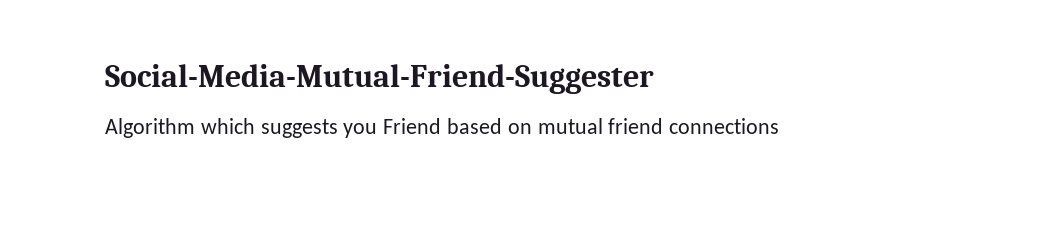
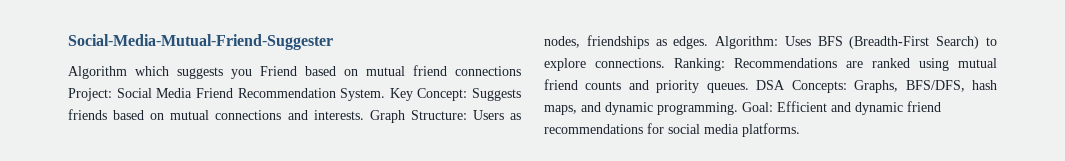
- Algorithm which suggests you Friend based on mutual friend connections
+ Algorithm which suggests you Friend based on mutual friend connections Project: Social Media Friend Recommendation System. Key Concept: Suggests friends based on mutual connections and interests. Graph Structure: Users as nodes, friendships as edges. Algorithm: Uses BFS (Breadth-First Search) to explore connections. Ranking: Recommendations are ranked using mutual friend counts and priority queues. DSA Concepts: Graphs, BFS/DFS, hash maps, and dynamic programming. Goal: Efficient and dynamic friend recommendations for social media platforms.

